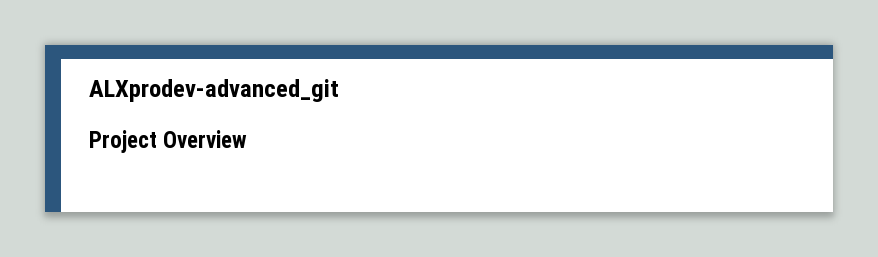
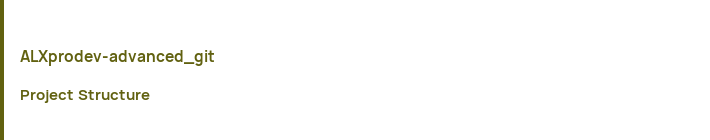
- Project Overview
+ Project Structure

